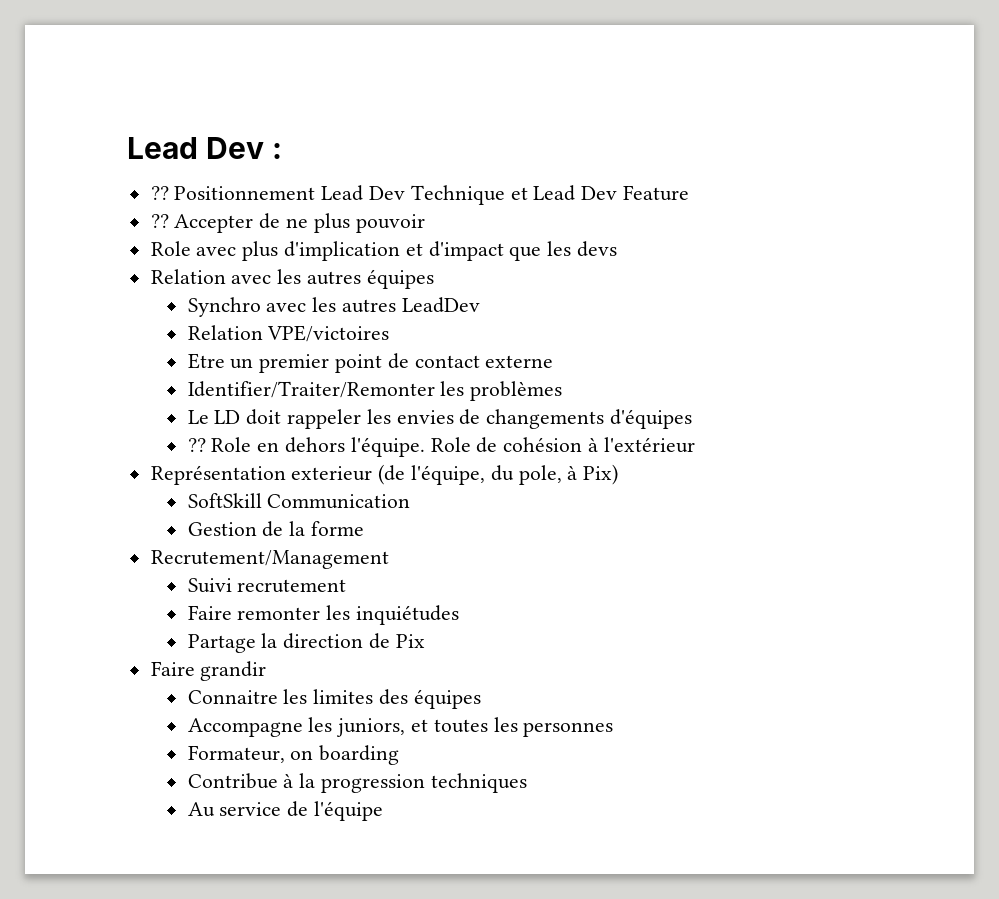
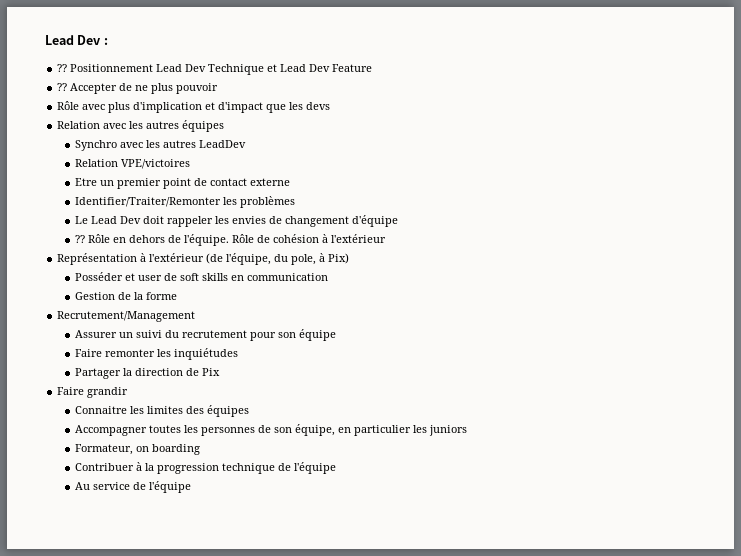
- Role avec plus d'implication et d'impact que les devs
+ Rôle avec plus d'implication et d'impact que les devs
- Le LD doit rappeler les envies de changements d'équipes
- ?? Role en dehors l'équipe. Role de cohésion à l'extérieur
+ Le Lead Dev doit rappeler les envies de changement d'équipe
+ ?? Rôle en dehors de l'équipe. Rôle de cohésion à l'extérieur
- Représentation exterieur (de l'équipe, du pole, à Pix)
+ Représentation à l'extérieur (de l'équipe, du pole, à Pix)
- SoftSkill Communication
+ Posséder et user de soft skills en communication
- Suivi recrutement
+ Assurer un suivi du recrutement pour son équipe
- Partage la direction de Pix
+ Partager la direction de Pix
- Accompagne les juniors, et toutes les personnes
+ Accompagner toutes les personnes de son équipe, en particulier les juniors
- Contribue à la progression techniques
+ Contribuer à la progression technique de l'équipe

